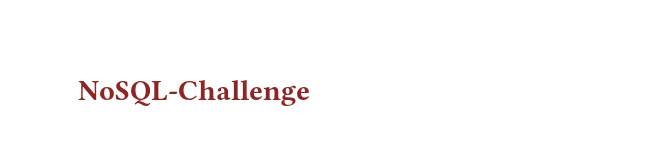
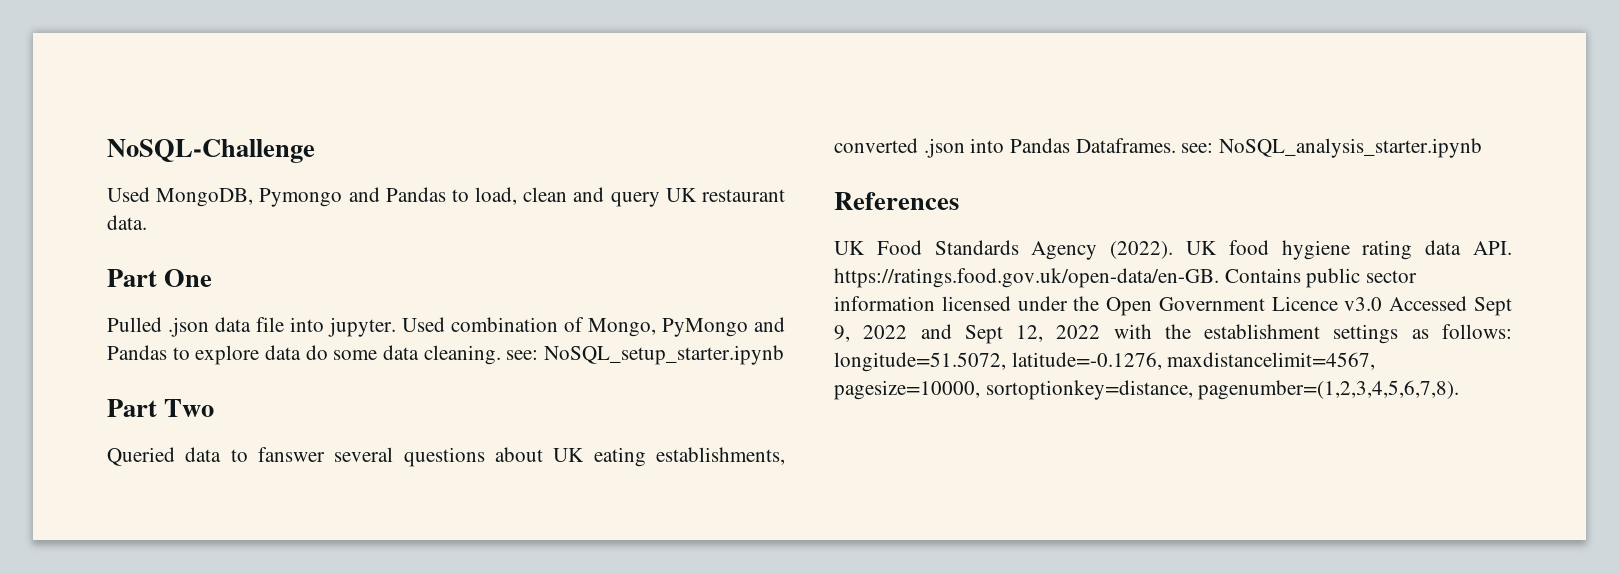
+ Used MongoDB, Pymongo and Pandas to load, clean and query UK restaurant data.
+ Part One
+ Pulled .json data file into jupyter. Used combination of Mongo, PyMongo and Pandas to explore data do some data cleaning. see: NoSQL_setup_starter.ipynb
+ Part Two
+ Queried data to fanswer several questions about UK eating establishments, converted .json into Pandas Dataframes. see: NoSQL_analysis_starter.ipynb
+ References
+ UK Food Standards Agency (2022). UK food hygiene rating data API. https://ratings.food.gov.uk/open-data/en-GB. Contains public sector information licensed under the Open Government Licence v3.0 Accessed Sept 9, 2022 and Sept 12, 2022 with the establishment settings as follows: longitude=51.5072, latitude=-0.1276, maxdistancelimit=4567, pagesize=10000, sortoptionkey=distance, pagenumber=(1,2,3,4,5,6,7,8).

